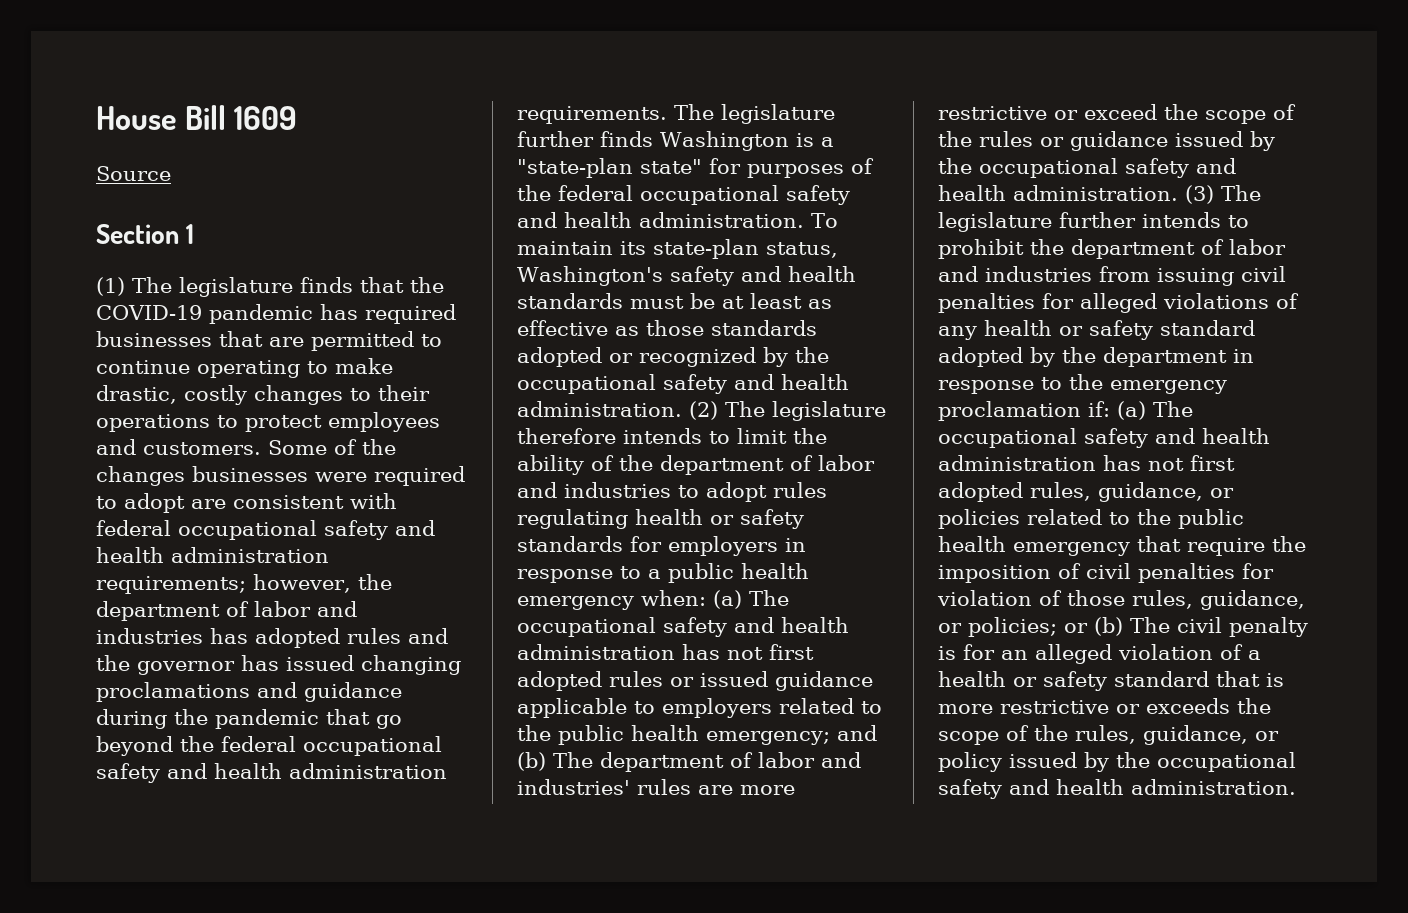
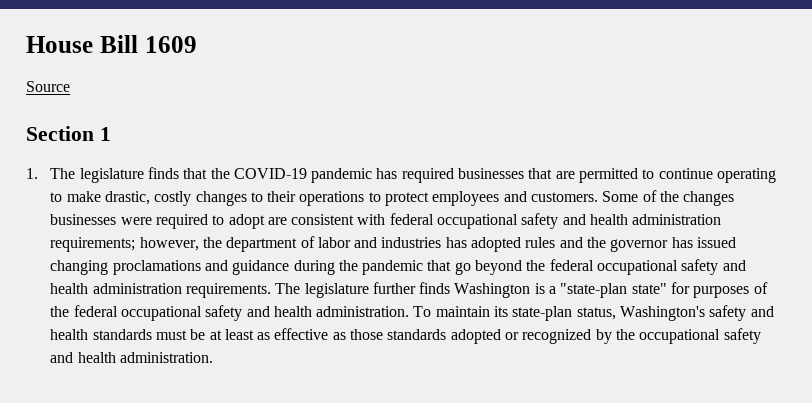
- (1) The legislature finds that the COVID-19 pandemic has required businesses that are permitted to continue operating to make drastic, costly changes to their operations to protect employees and customers.
+ 1. The legislature finds that the COVID-19 pandemic has required businesses that are permitted to continue operating to make drastic, costly changes to their operations to protect employees and customers.
- (2) The legislature therefore intends to limit the ability of the department of labor and industries to adopt rules regulating health or safety standards for employers in response to a public health emergency when: (a) The occupational safety and health administration has not first adopted rules or issued guidance applicable to employers related to the public health emergency; and (b) The department of labor and industries' rules are more restrictive or exceed the scope of the rules or guidance issued by the occupational safety and health administration. (3) The legislature further intends to prohibit the department of labor and industries from issuing civil penalties for alleged violations of any health or safety standard adopted by the department in response to the emergency proclamation if: (a) The occupational safety and health administration has not first adopted rules, guidance, or policies related to the public health emergency that require the imposition of civil penalties for violation of those rules, guidance, or policies; or (b) The civil penalty is for an alleged violation of a health or safety standard that is more restrictive or exceeds the scope of the rules, guidance, or policy issued by the occupational safety and health administration.

